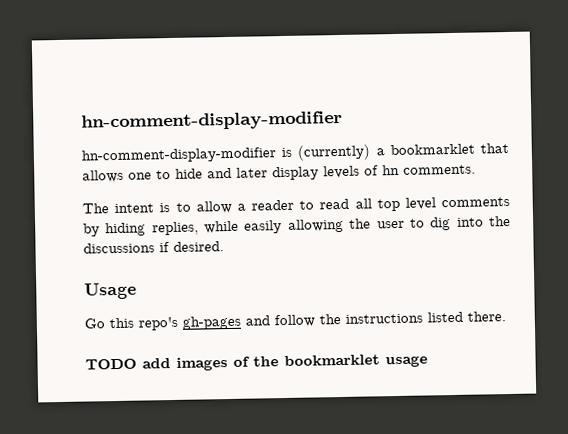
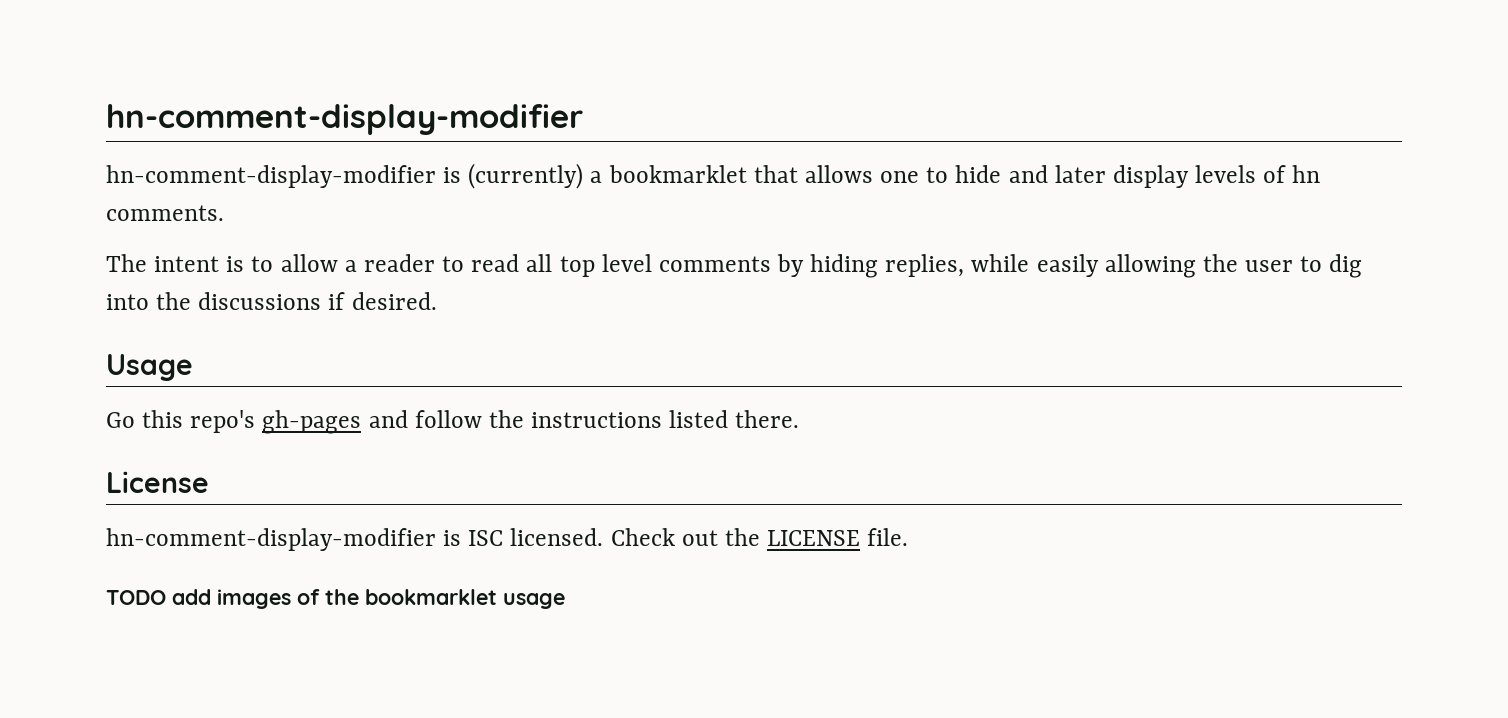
+ License
+ hn-comment-display-modifier is ISC licensed. Check out the LICENSE file.

